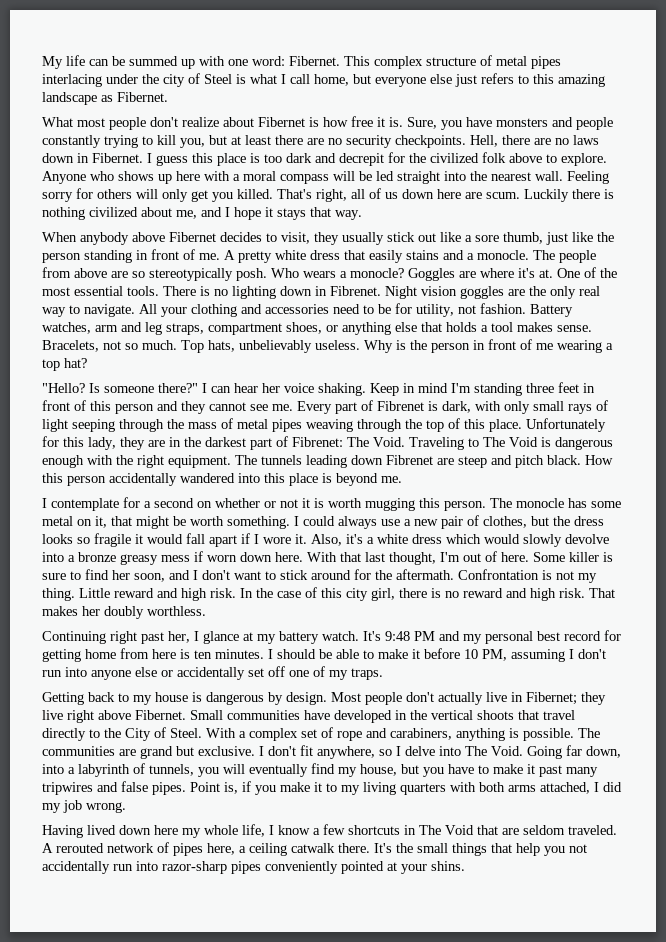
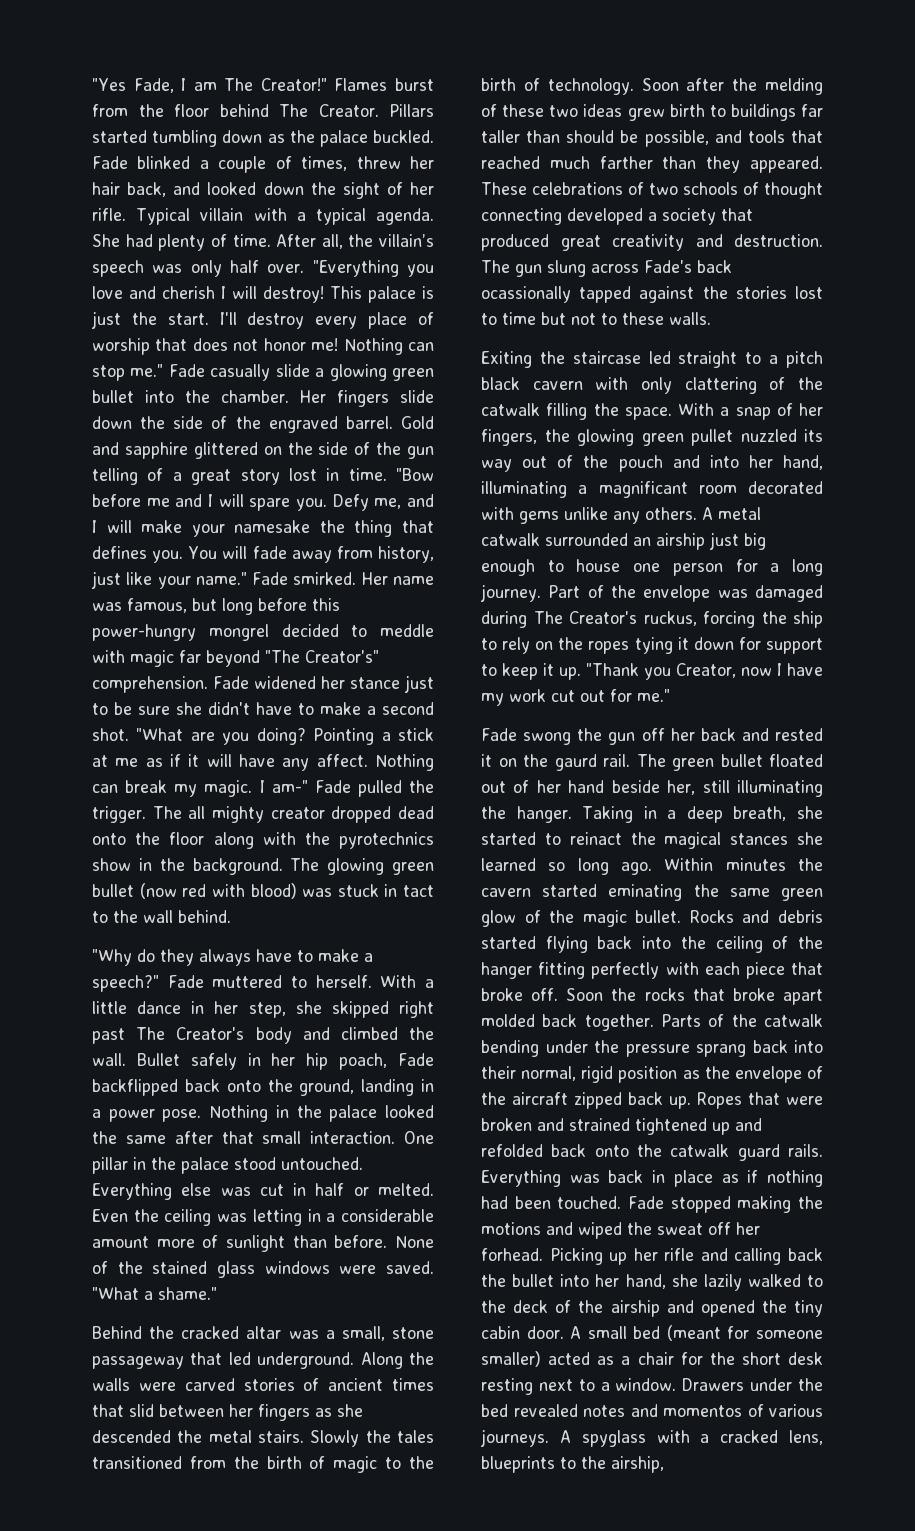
- My life can be summed up with one word: Fibernet. This complex structure of metal pipes interlacing under the city of Steel is what I call home, but everyone else just refers to this amazing landscape as Fibernet.
- What most people don't realize about Fibernet is how free it is. Sure, you have monsters and people constantly trying to kill you, but at least there are no security checkpoints. Hell, there are no laws down in Fibernet. I guess this place is too dark and decrepit for the civilized folk above to explore. Anyone who shows up here with a moral compass will be led straight into the nearest wall. Feeling sorry for others will only get you killed. That's right, all of us down here are scum. Luckily there is nothing civilized about me, and I hope it stays that way.
- When anybody above Fibernet decides to visit, they usually stick out like a sore thumb, just like the person standing in front of me. A pretty white dress that easily stains and a monocle. The people from above are so stereotypically posh. Who wears a monocle? Goggles are where it's at. One of the most essential tools. There is no lighting down in Fibrenet. Night vision goggles are the only real way to navigate. All your clothing and accessories need to be for utility, not fashion. Battery watches, arm and leg straps, compartment shoes, or anything else that holds a tool makes sense. Bracelets, not so much. Top hats, unbelievably useless. Why is the person in front of me wearing a top hat?
- "Hello? Is someone there?" I can hear her voice shaking. Keep in mind I'm standing three feet in front of this person and they cannot see me. Every part of Fibrenet is dark, with only small rays of light seeping through the mass of metal pipes weaving through the top of this place. Unfortunately for this lady, they are in the darkest part of Fibrenet: The Void. Traveling to The Void is dangerous enough with the right equipment. The tunnels leading down Fibrenet are steep and pitch black. How this person accidentally wandered into this place is beyond me.
- I contemplate for a second on whether or not it is worth mugging this person. The monocle has some metal on it, that might be worth something. I could always use a new pair of clothes, but the dress looks so fragile it would fall apart if I wore it. Also, it's a white dress which would slowly devolve into a bronze greasy mess if worn down here. With that last thought, I'm out of here. Some killer is sure to find her soon, and I don't want to stick around for the aftermath. Confrontation is not my thing. Little reward and high risk. In the case of this city girl, there is no reward and high risk. That makes her doubly worthless.
- Continuing right past her, I glance at my battery watch. It's 9:48 PM and my personal best record for getting home from here is ten minutes. I should be able to make it before 10 PM, assuming I don't run into anyone else or accidentally set off one of my traps.
- Getting back to my house is dangerous by design. Most people don't actually live in Fibernet; they live right above Fibernet. Small communities have developed in the vertical shoots that travel directly to the City of Steel. With a complex set of rope and carabiners, anything is possible. The communities are grand but exclusive. I don't fit anywhere, so I delve into The Void. Going far down, into a labyrinth of tunnels, you will eventually find my house, but you have to make it past many tripwires and false pipes. Point is, if you make it to my living quarters with both arms attached, I did my job wrong.
- Having lived down here my whole life, I know a few shortcuts in The Void that are seldom traveled. A rerouted network of pipes here, a ceiling catwalk there. It's the small things that help you not accidentally run into razor-sharp pipes conveniently pointed at your shins.
+ "Yes Fade, I am The Creator!" Flames burst from the floor behind The Creator. Pillars started tumbling down as the palace buckled. Fade blinked a couple of times, threw her hair back, and looked down the sight of her rifle. Typical villain with a typical agenda. She had plenty of time. After all, the villain’s speech was only half over. "Everything you love and cherish I will destroy! This palace is just the start. I'll destroy every place of worship that does not honor me! Nothing can stop me." Fade casually slide a glowing green bullet into the chamber. Her fingers slide down the side of the engraved barrel. Gold and sapphire glittered on the side of the gun telling of a great story lost in time. "Bow before me and I will spare you. Defy me, and I will make your namesake the thing that defines you. You will fade away from history, just like your name." Fade smirked. Her name was famous, but long before this power-hungry mongrel decided to meddle with magic far beyond "The Creator's" comprehension. Fade widened her stance just to be sure she didn't have to make a second shot. "What are you doing? Pointing a stick at me as if it will have any affect. Nothing can break my magic. I am-" Fade pulled the trigger. The all mighty creator dropped dead onto the floor along with the pyrotechnics show in the background. The glowing green bullet (now red with blood) was stuck in tact to the wall behind.
+ "Why do they always have to make a speech?" Fade muttered to herself. With a little dance in her step, she skipped right past The Creator's body and climbed the wall. Bullet safely in her hip poach, Fade backflipped back onto the ground, landing in a power pose. Nothing in the palace looked the same after that small interaction. One pillar in the palace stood untouched. Everything else was cut in half or melted. Even the ceiling was letting in a considerable amount more of sunlight than before. None of the stained glass windows were saved. "What a shame."
+ Behind the cracked altar was a small, stone passageway that led underground. Along the walls were carved stories of ancient times that slid between her fingers as she descended the metal stairs. Slowly the tales transitioned from the birth of magic to the birth of technology. Soon after the melding of these two ideas grew birth to buildings far taller than should be possible, and tools that reached much farther than they appeared. These celebrations of two schools of thought connecting developed a society that produced great creativity and destruction. The gun slung across Fade's back ocassionally tapped against the stories lost to time but not to these walls.
+ Exiting the staircase led straight to a pitch black cavern with only clattering of the catwalk filling the space. With a snap of her fingers, the glowing green pullet nuzzled its way out of the pouch and into her hand, illuminating a magnificant room decorated with gems unlike any others. A metal catwalk surrounded an airship just big enough to house one person for a long journey. Part of the envelope was damaged during The Creator's ruckus, forcing the ship to rely on the ropes tying it down for support to keep it up. "Thank you Creator, now I have my work cut out for me."
+ Fade swong the gun off her back and rested it on the gaurd rail. The green bullet floated out of her hand beside her, still illuminating the hanger. Taking in a deep breath, she started to reinact the magical stances she learned so long ago. Within minutes the cavern started eminating the same green glow of the magic bullet. Rocks and debris started flying back into the ceiling of the hanger fitting perfectly with each piece that broke off. Soon the rocks that broke apart molded back together. Parts of the catwalk bending under the pressure sprang back into their normal, rigid position as the envelope of the aircraft zipped back up. Ropes that were broken and strained tightened up and refolded back onto the catwalk guard rails. Everything was back in place as if nothing had been touched. Fade stopped making the motions and wiped the sweat off her forhead. Picking up her rifle and calling back the bullet into her hand, she lazily walked to the deck of the airship and opened the tiny cabin door. A small bed (meant for someone smaller) acted as a chair for the short desk resting next to a window. Drawers under the bed revealed notes and momentos of various journeys. A spyglass with a cracked lens, blueprints to the airship,

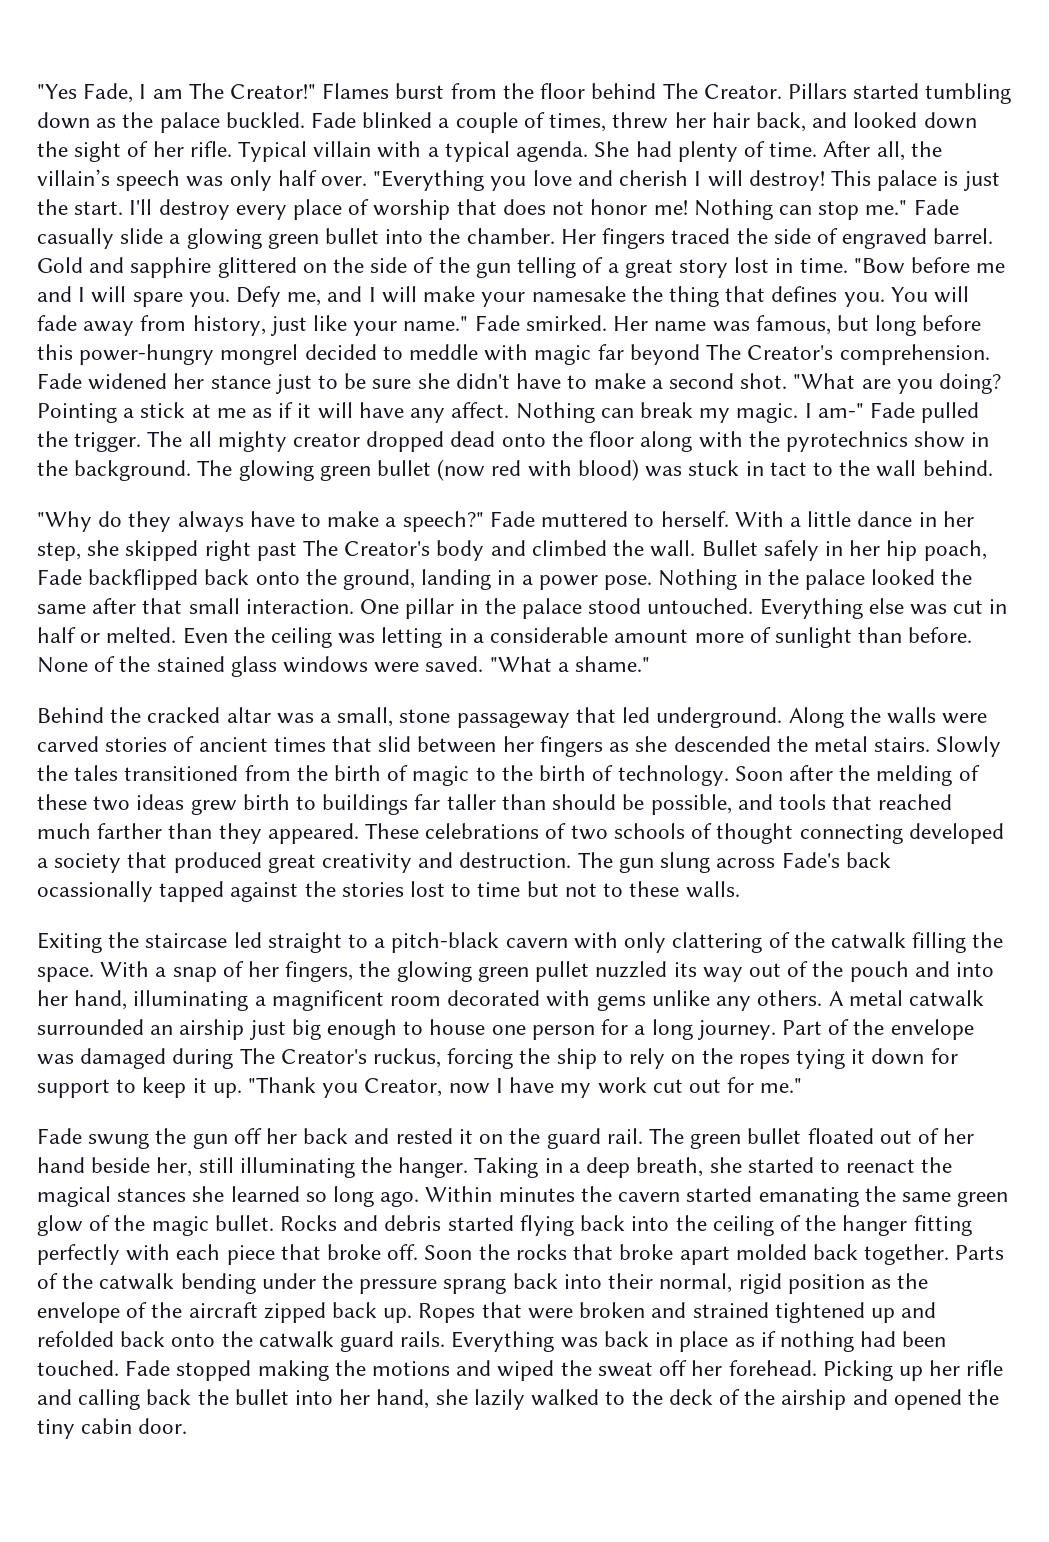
- Her fingers slide down the side of the engraved barrel.
+ Her fingers traced the side of engraved barrel.
- Her name was famous, but long before this power-hungry mongrel decided to meddle with magic far beyond "The Creator's" comprehension.
+ Her name was famous, but long before this power-hungry mongrel decided to meddle with magic far beyond The Creator's comprehension.
- Exiting the staircase led straight to a pitch black cavern with only clattering of the catwalk filling the space.
+ Exiting the staircase led straight to a pitch-black cavern with only clattering of the catwalk filling the space.
- With a snap of her fingers, the glowing green pullet nuzzled its way out of the pouch and into her hand, illuminating a magnificant room decorated with gems unlike any others.
+ With a snap of her fingers, the glowing green pullet nuzzled its way out of the pouch and into her hand, illuminating a magnificent room decorated with gems unlike any others.
- Fade swong the gun off her back and rested it on the gaurd rail.
+ Fade swung the gun off her back and rested it on the guard rail.
- Taking in a deep breath, she started to reinact the magical stances she learned so long ago.
+ Taking in a deep breath, she started to reenact the magical stances she learned so long ago.
- Within minutes the cavern started eminating the same green glow of the magic bullet.
+ Within minutes the cavern started emanating the same green glow of the magic bullet.
- Fade stopped making the motions and wiped the sweat off her forhead.
+ Fade stopped making the motions and wiped the sweat off her forehead.
- A small bed (meant for someone smaller) acted as a chair for the short desk resting next to a window. Drawers under the bed revealed notes and momentos of various journeys. A spyglass with a cracked lens, blueprints to the airship,

